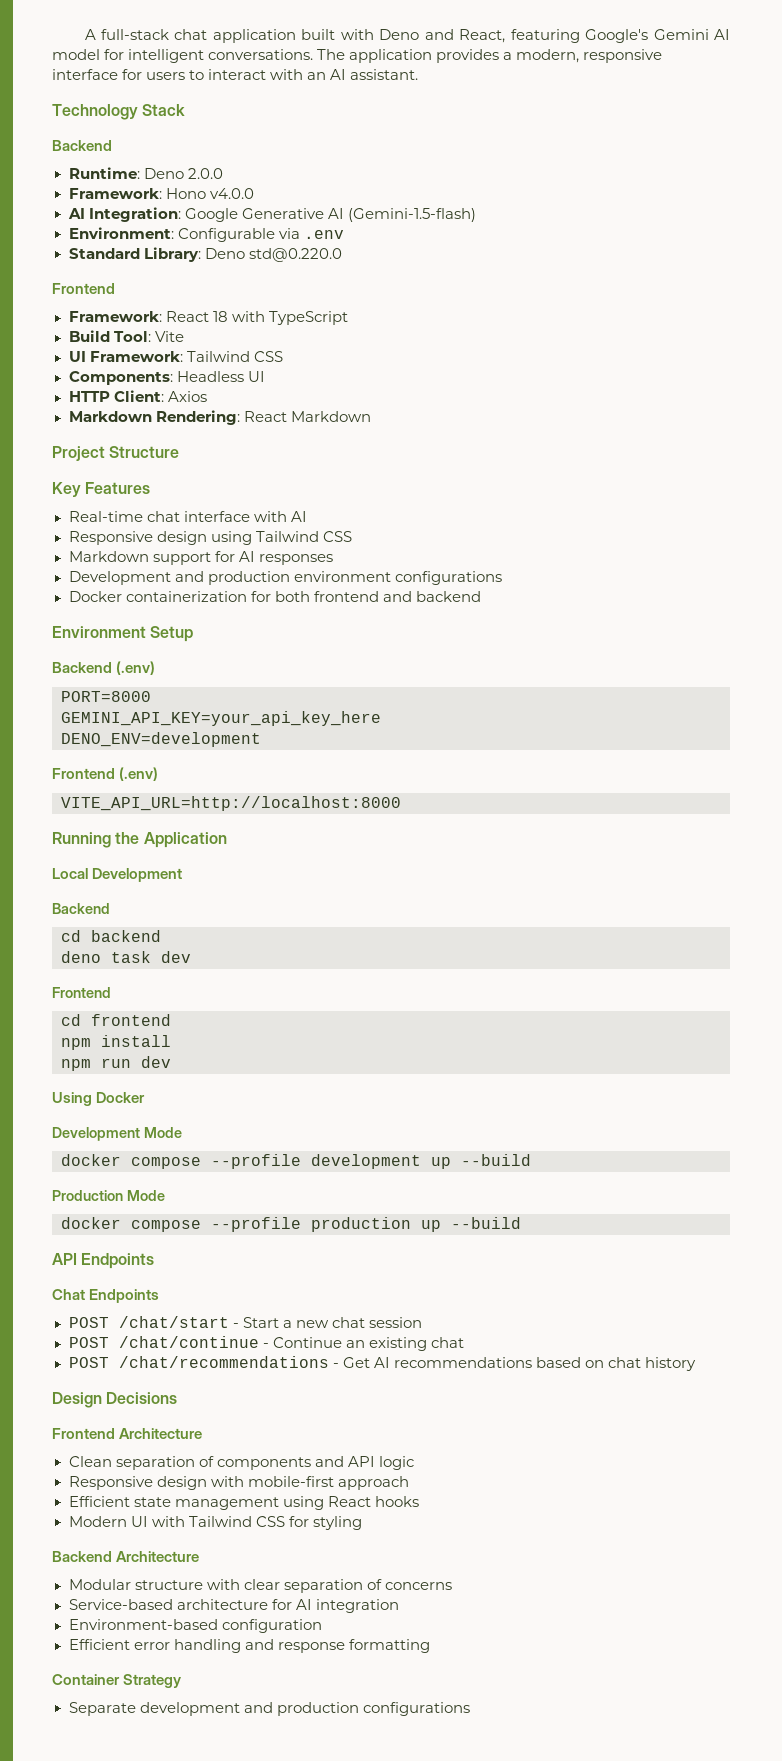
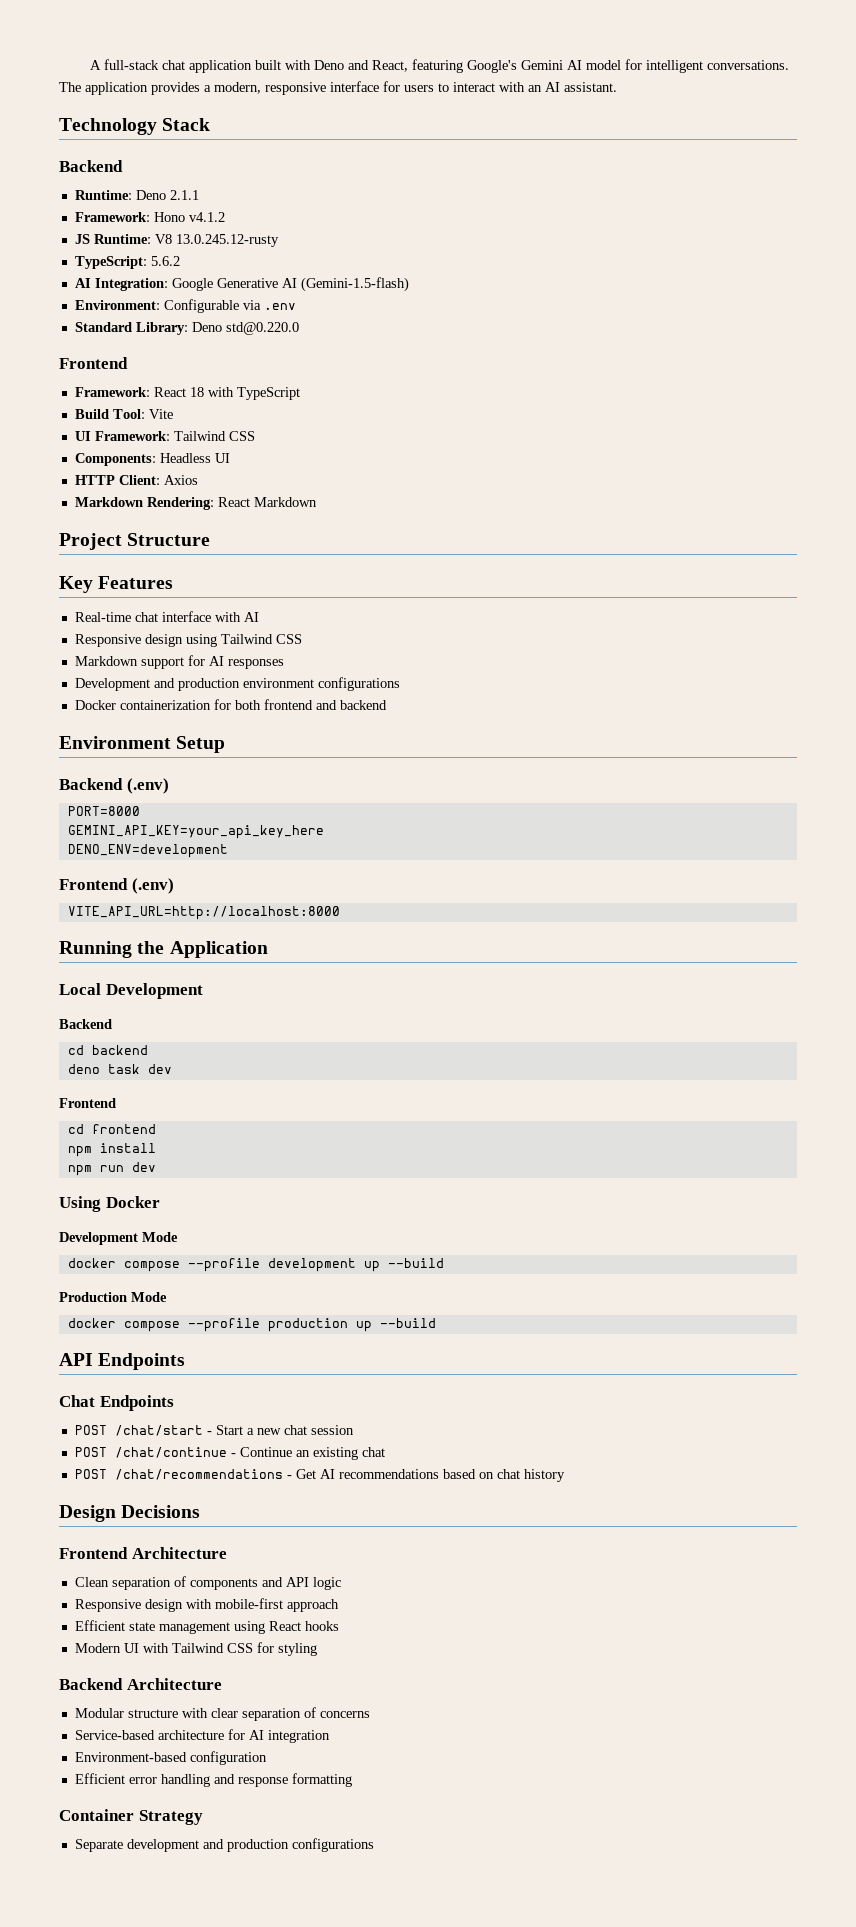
- Runtime: Deno 2.0.0
+ Runtime: Deno 2.1.1
- Framework: Hono v4.0.0
+ Framework: Hono v4.1.2
+ JS Runtime: V8 13.0.245.12-rusty
+ TypeScript: 5.6.2

